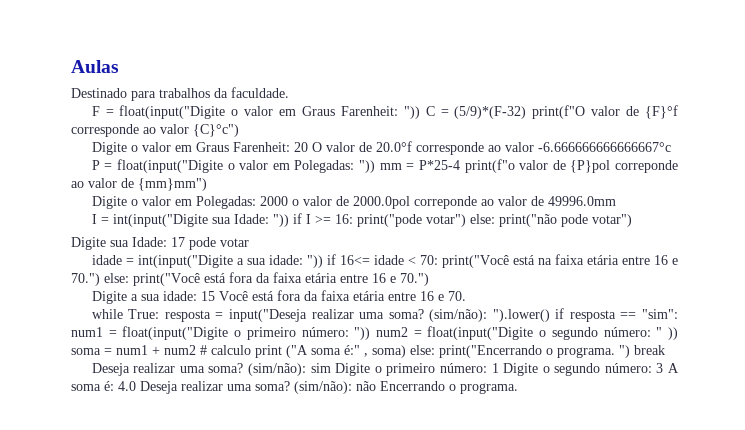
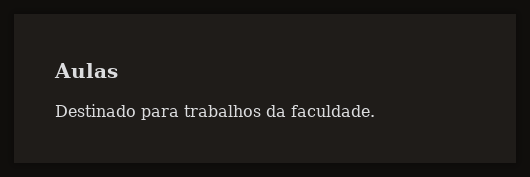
- F = float(input("Digite o valor em Graus Farenheit: ")) C = (5/9)*(F-32) print(f"O valor de {F}°f corresponde ao valor {C}°c")
- Digite o valor em Graus Farenheit: 20 O valor de 20.0°f corresponde ao valor -6.666666666666667°c
- P = float(input("Digite o valor em Polegadas: ")) mm = P*25-4 print(f"o valor de {P}pol correponde ao valor de {mm}mm")
- Digite o valor em Polegadas: 2000 o valor de 2000.0pol correponde ao valor de 49996.0mm
- I = int(input("Digite sua Idade: ")) if I >= 16: print("pode votar") else: print("não pode votar")
- Digite sua Idade: 17 pode votar
- idade = int(input("Digite a sua idade: ")) if 16<= idade < 70: print("Você está na faixa etária entre 16 e 70.") else: print("Você está fora da faixa etária entre 16 e 70.")
- Digite a sua idade: 15 Você está fora da faixa etária entre 16 e 70.
- while True: resposta = input("Deseja realizar uma soma? (sim/não): ").lower() if resposta == "sim": num1 = float(input("Digite o primeiro número: ")) num2 = float(input("Digite o segundo número: " )) soma = num1 + num2 # calculo print ("A soma é:" , soma) else: print("Encerrando o programa. ") break
- Deseja realizar uma soma? (sim/não): sim Digite o primeiro número: 1 Digite o segundo número: 3 A soma é: 4.0 Deseja realizar uma soma? (sim/não): não Encerrando o programa.

